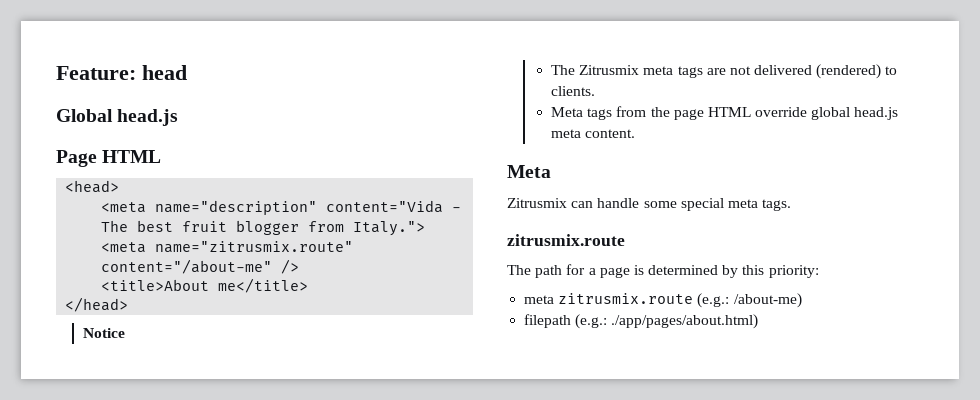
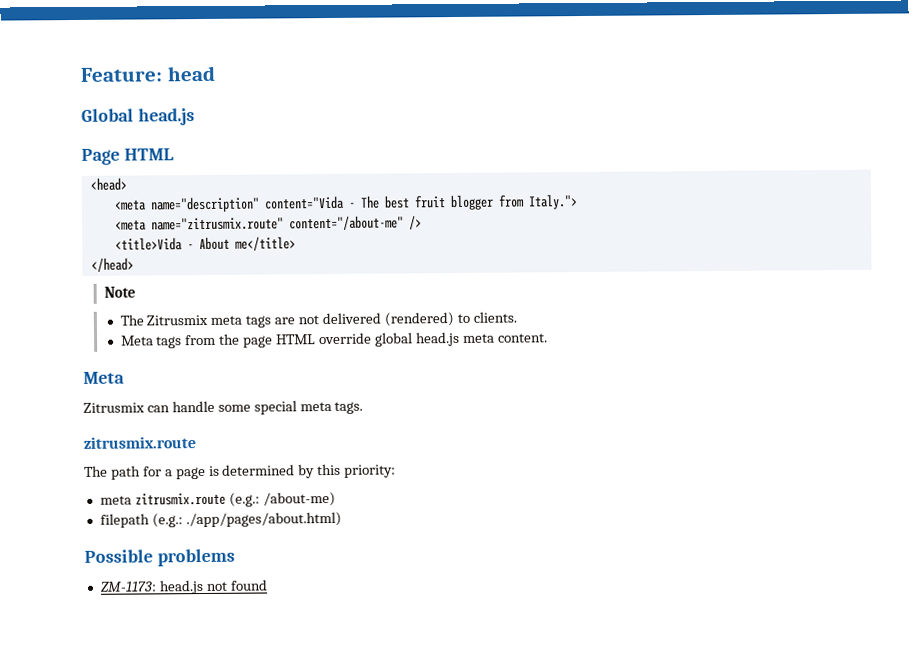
- <title>About me</title>
+ <title>Vida - About me</title>
- Notice
+ Note
+ Possible problems
+ ZM-1173: head.js not found

